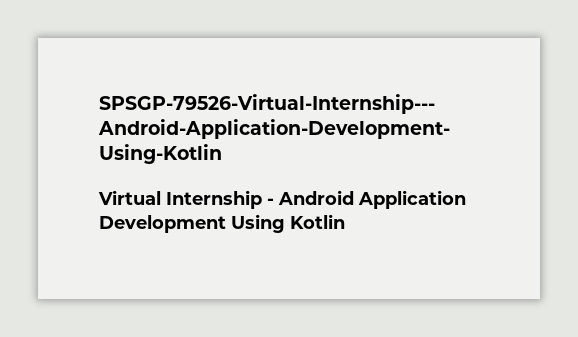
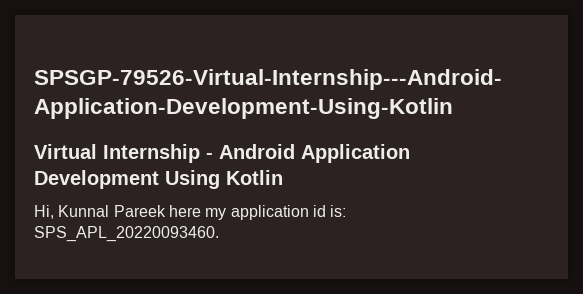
+ Hi, Kunnal Pareek here my application id is: SPS_APL_20220093460.

